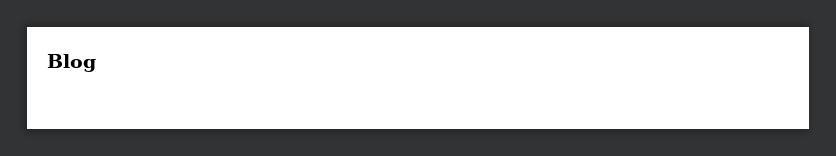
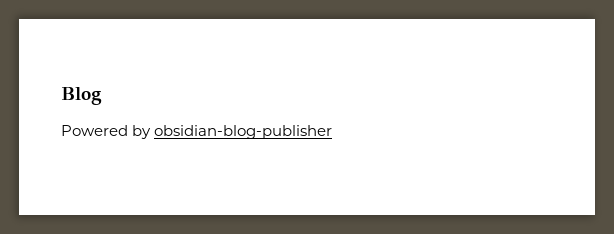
+ Powered by obsidian-blog-publisher

